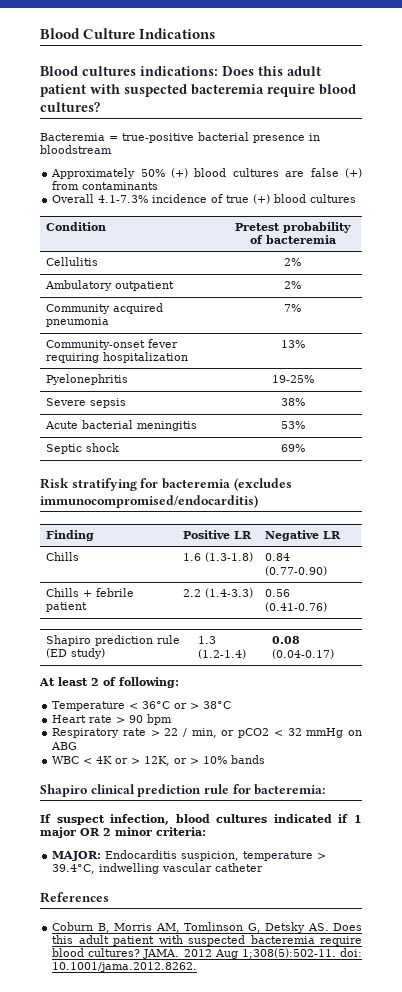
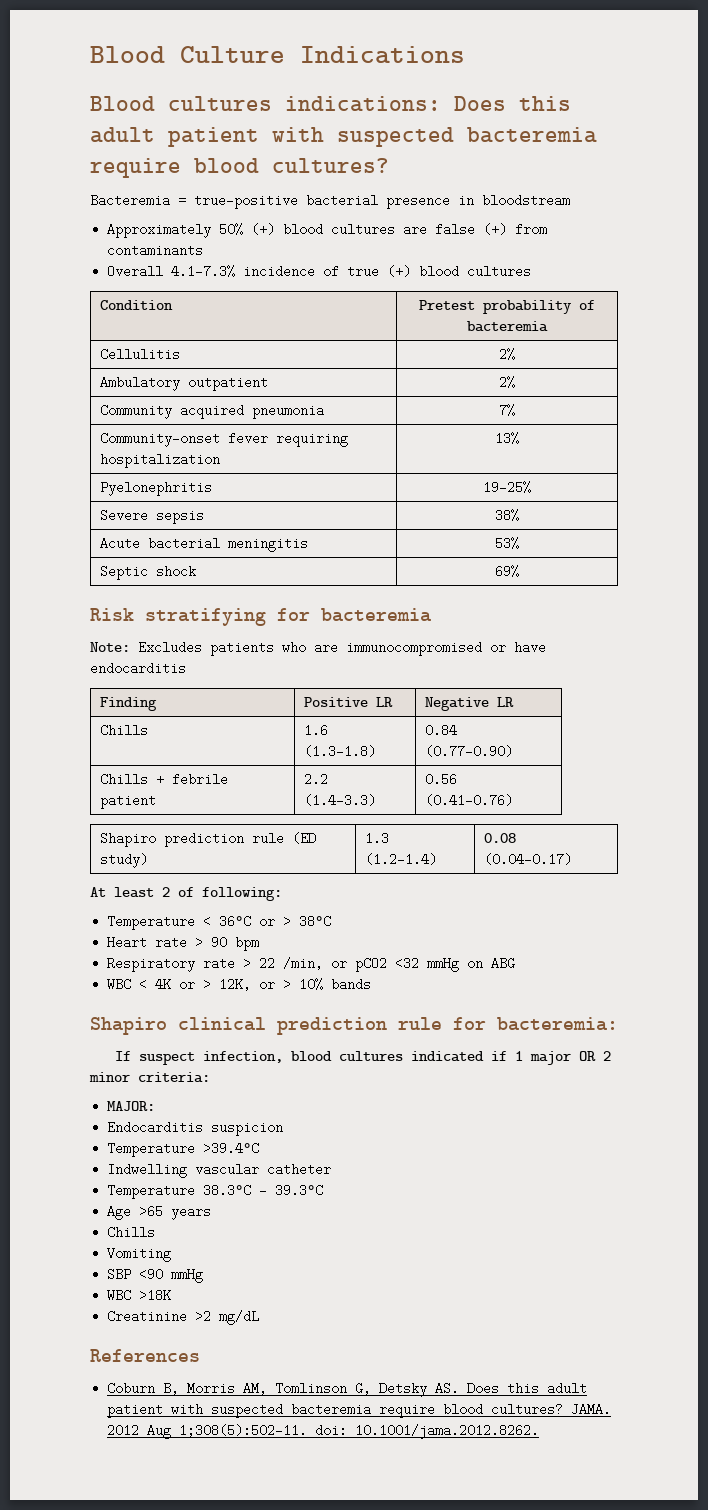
- Risk stratifying for bacteremia (excludes immunocompromised/endocarditis)
+ Risk stratifying for bacteremia
+ Note: Excludes patients who are immunocompromised or have endocarditis
- Respiratory rate > 22 / min, or pCO2 < 32 mmHg on ABG
+ Respiratory rate > 22 /min, or pCO2 <32 mmHg on ABG
- MAJOR: Endocarditis suspicion, temperature > 39.4°C, indwelling vascular catheter
+ MAJOR:
+ Endocarditis suspicion
+ Temperature >39.4°C
+ Indwelling vascular catheter
+ Temperature 38.3°C - 39.3°C
+ Age >65 years
+ Chills
+ Vomiting
+ SBP <90 mmHg
+ WBC >18K
+ Creatinine >2 mg/dL

